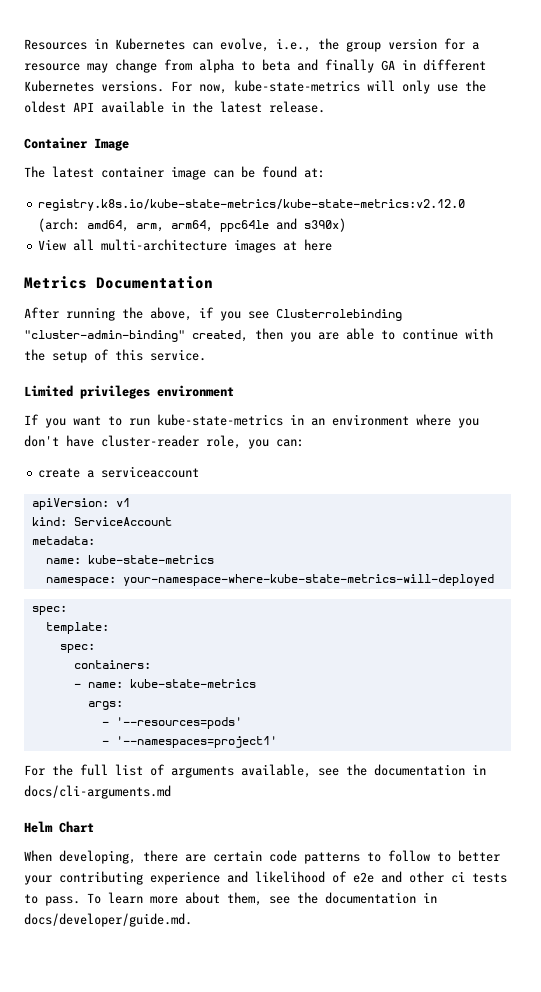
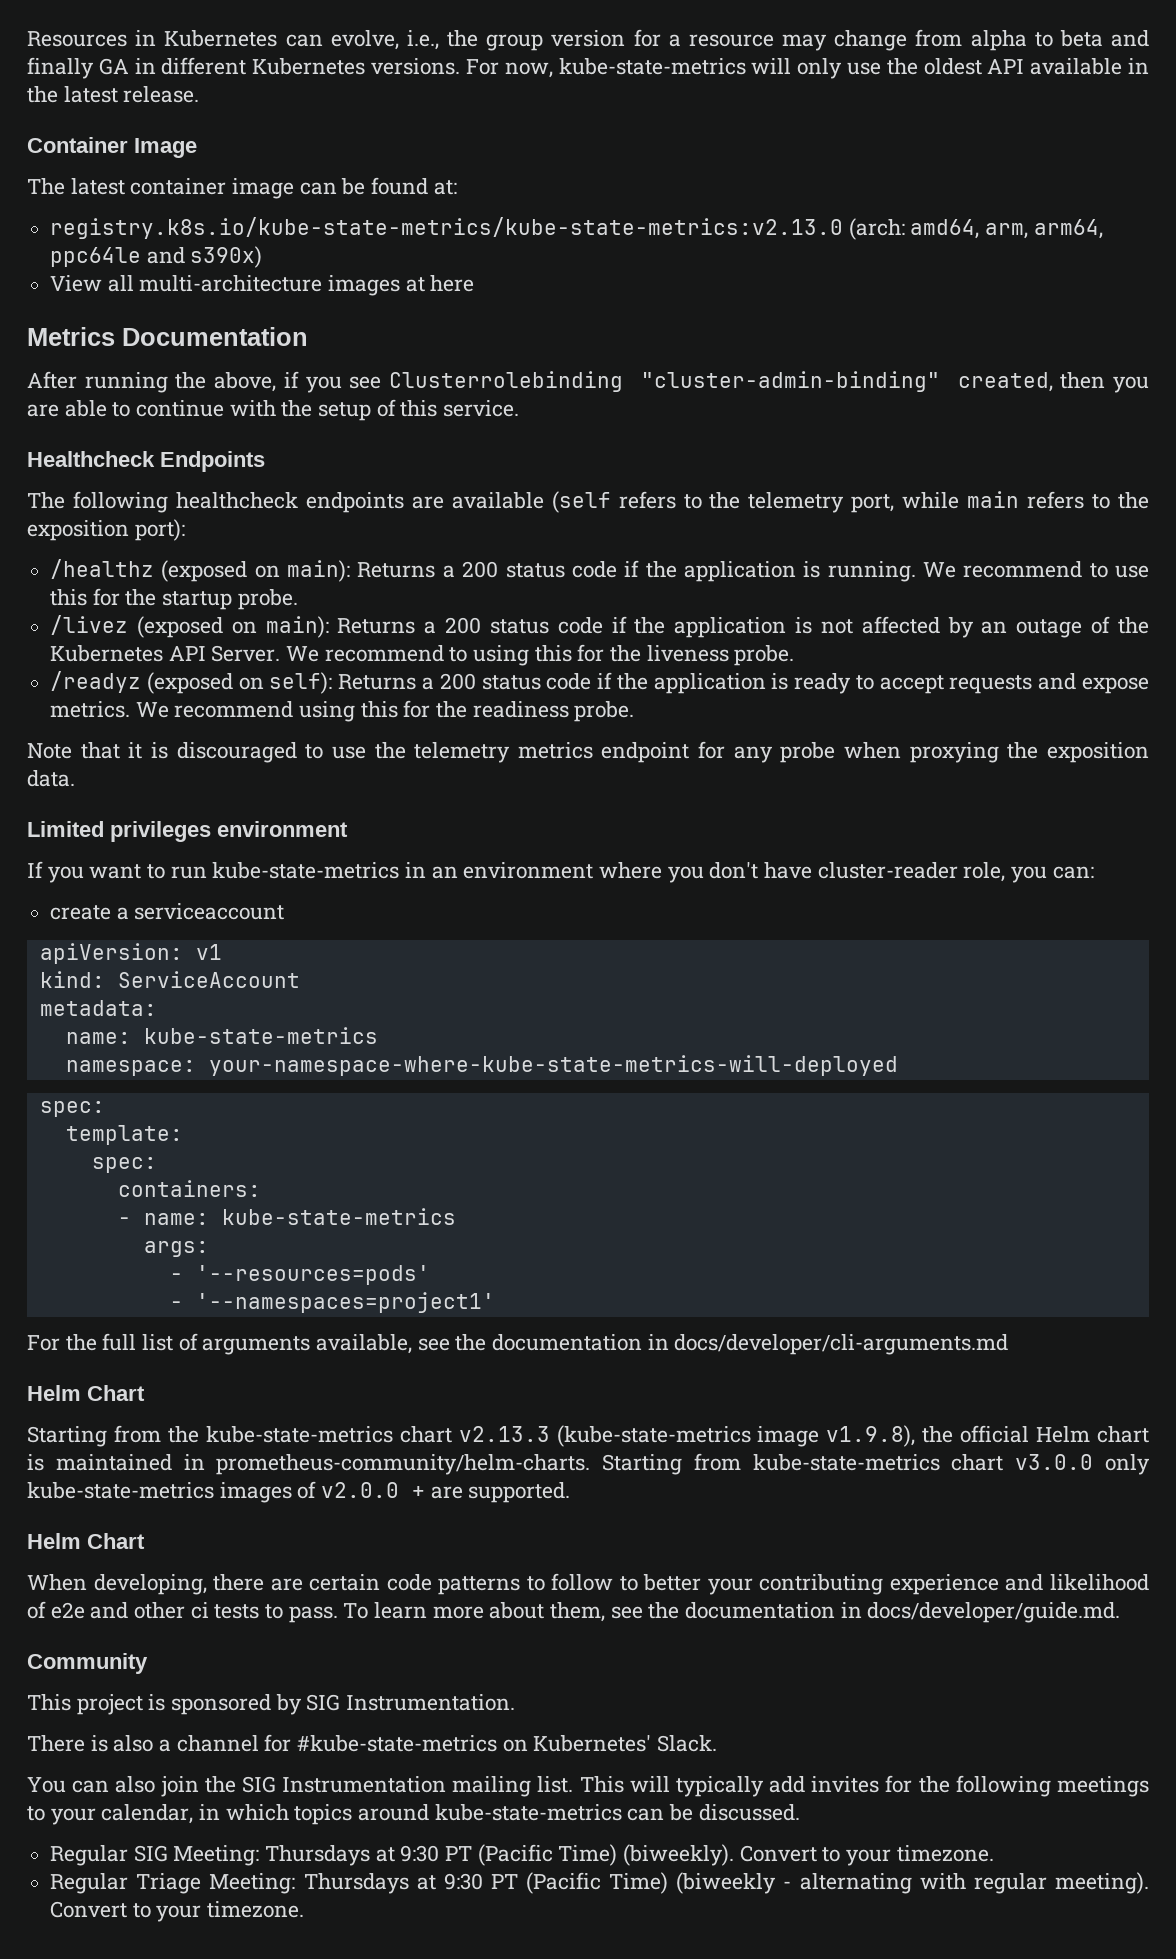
- registry.k8s.io/kube-state-metrics/kube-state-metrics:v2.12.0 (arch: amd64, arm, arm64, ppc64le and s390x)
+ registry.k8s.io/kube-state-metrics/kube-state-metrics:v2.13.0 (arch: amd64, arm, arm64, ppc64le and s390x)
+ Healthcheck Endpoints
+ The following healthcheck endpoints are available (self refers to the telemetry port, while main refers to the exposition port):
+ /healthz (exposed on main): Returns a 200 status code if the application is running. We recommend to use this for the startup probe.
+ /livez (exposed on main): Returns a 200 status code if the application is not affected by an outage of the Kubernetes API Server. We recommend to using this for the liveness probe.
+ /readyz (exposed on self): Returns a 200 status code if the application is ready to accept requests and expose metrics. We recommend using this for the readiness probe.
+ Note that it is discouraged to use the telemetry metrics endpoint for any probe when proxying the exposition data.
- For the full list of arguments available, see the documentation in docs/cli-arguments.md
+ For the full list of arguments available, see the documentation in docs/developer/cli-arguments.md
+ Helm Chart
+ Starting from the kube-state-metrics chart v2.13.3 (kube-state-metrics image v1.9.8), the official Helm chart is maintained in prometheus-community/helm-charts. Starting from kube-state-metrics chart v3.0.0 only kube-state-metrics images of v2.0.0 + are supported.
+ Community
+ This project is sponsored by SIG Instrumentation.
+ There is also a channel for #kube-state-metrics on Kubernetes' Slack.
+ You can also join the SIG Instrumentation mailing list. This will typically add invites for the following meetings to your calendar, in which topics around kube-state-metrics can be discussed.
+ Regular SIG Meeting: Thursdays at 9:30 PT (Pacific Time) (biweekly). Convert to your timezone.
+ Regular Triage Meeting: Thursdays at 9:30 PT (Pacific Time) (biweekly - alternating with regular meeting). Convert to your timezone.

